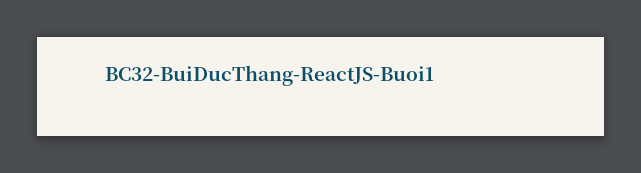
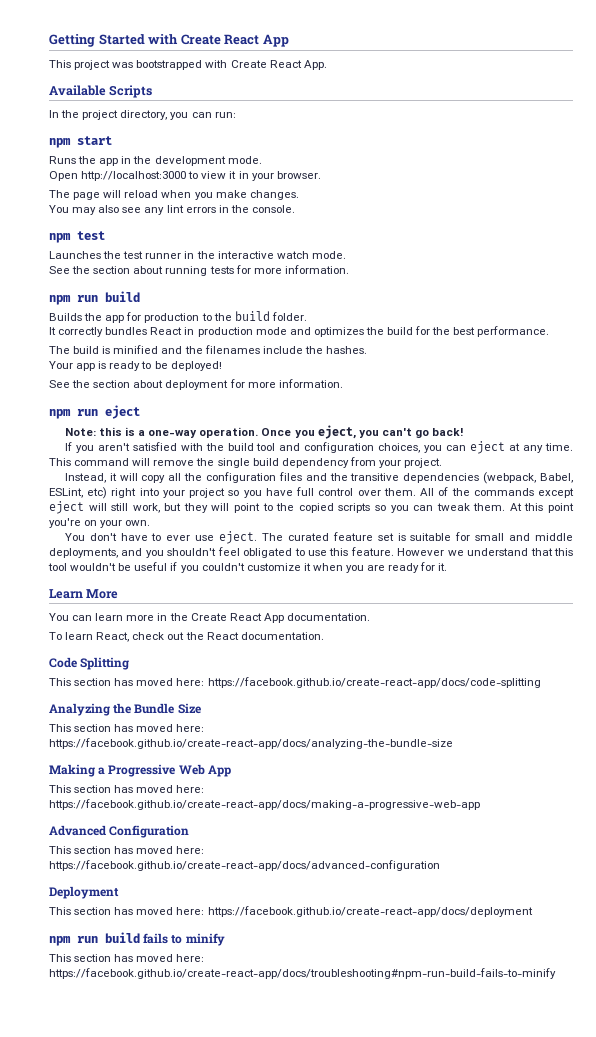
- BC32-BuiDucThang-ReactJS-Buoi1
+ Getting Started with Create React App
+ This project was bootstrapped with Create React App.
+ Available Scripts
+ In the project directory, you can run:
+ npm start
+ Runs the app in the development mode.
+ Open http://localhost:3000 to view it in your browser.
+ The page will reload when you make changes.
+ You may also see any lint errors in the console.
+ npm test
+ Launches the test runner in the interactive watch mode.
+ See the section about running tests for more information.
+ npm run build
+ Builds the app for production to the build folder.
+ It correctly bundles React in production mode and optimizes the build for the best performance.
+ The build is minified and the filenames include the hashes.
+ Your app is ready to be deployed!
+ See the section about deployment for more information.
+ npm run eject
+ Note: this is a one-way operation. Once you eject, you can't go back!
+ If you aren't satisfied with the build tool and configuration choices, you can eject at any time. This command will remove the single build dependency from your project.
+ Instead, it will copy all the configuration files and the transitive dependencies (webpack, Babel, ESLint, etc) right into your project so you have full control over them. All of the commands except eject will still work, but they will point to the copied scripts so you can tweak them. At this point you're on your own.
+ You don't have to ever use eject. The curated feature set is suitable for small and middle deployments, and you shouldn't feel obligated to use this feature. However we understand that this tool wouldn't be useful if you couldn't customize it when you are ready for it.
+ Learn More
+ You can learn more in the Create React App documentation.
+ To learn React, check out the React documentation.
+ Code Splitting
+ This section has moved here: https://facebook.github.io/create-react-app/docs/code-splitting
+ Analyzing the Bundle Size
+ This section has moved here: https://facebook.github.io/create-react-app/docs/analyzing-the-bundle-size
+ Making a Progressive Web App
+ This section has moved here: https://facebook.github.io/create-react-app/docs/making-a-progressive-web-app
+ Advanced Configuration
+ This section has moved here: https://facebook.github.io/create-react-app/docs/advanced-configuration
+ Deployment
+ This section has moved here: https://facebook.github.io/create-react-app/docs/deployment
+ npm run build fails to minify
+ This section has moved here: https://facebook.github.io/create-react-app/docs/troubleshooting#npm-run-build-fails-to-minify

